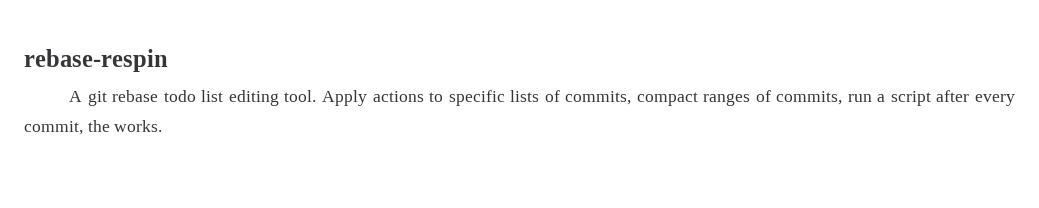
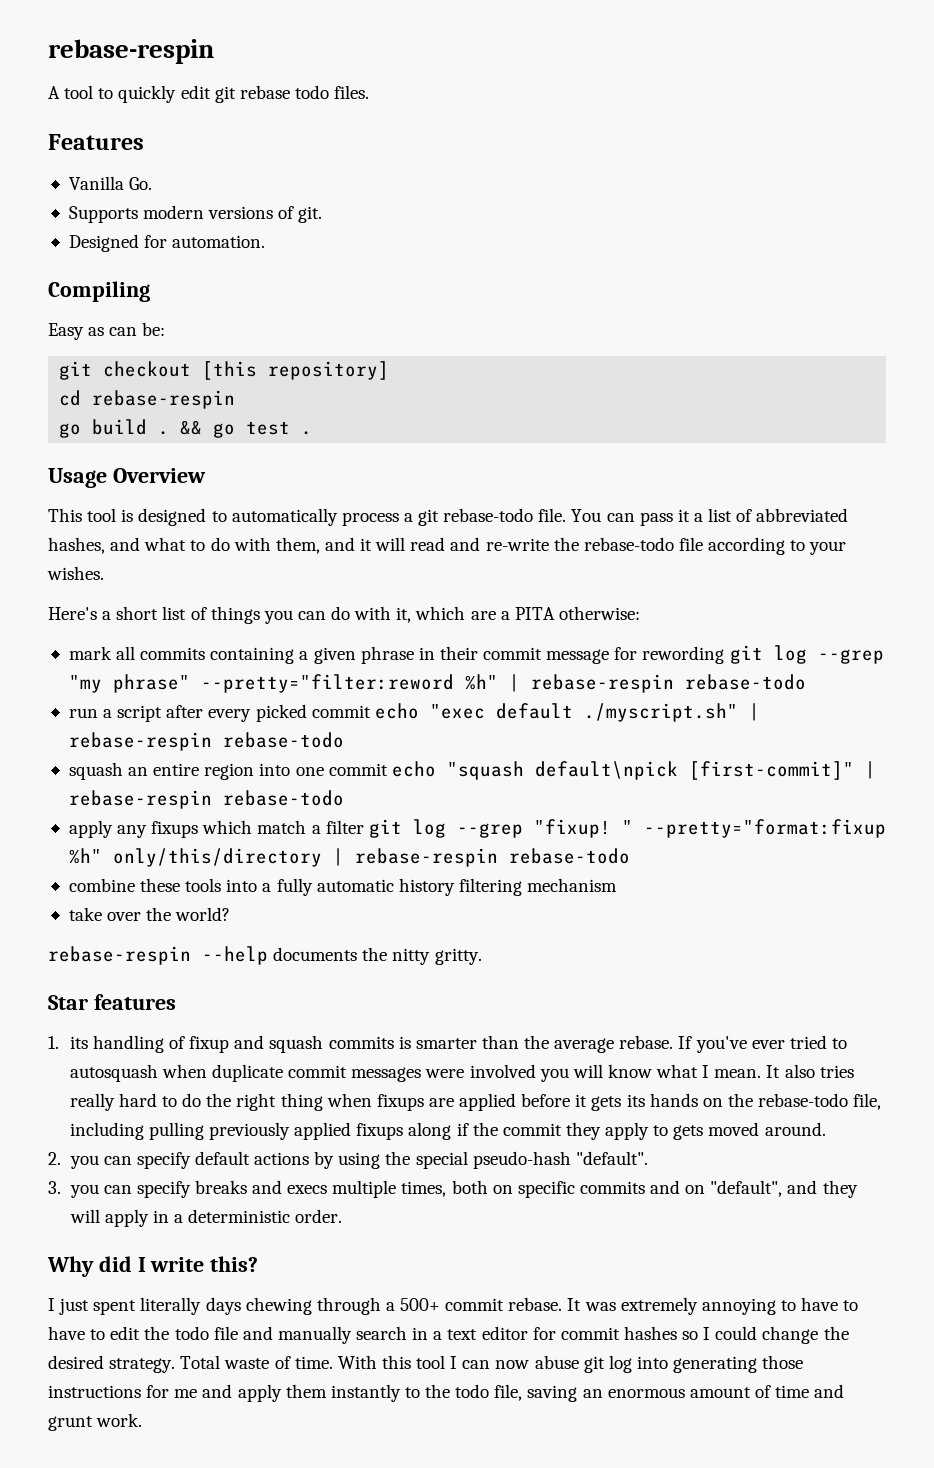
- A git rebase todo list editing tool. Apply actions to specific lists of commits, compact ranges of commits, run a script after every commit, the works.
+ A tool to quickly edit git rebase todo files.
+ Features
+ Vanilla Go.
+ Supports modern versions of git.
+ Designed for automation.
+ Compiling
+ Easy as can be:
+ git checkout [this repository]
+ cd rebase-respin
+ go build . && go test .
+ Usage Overview
+ This tool is designed to automatically process a git rebase-todo file. You can pass it a list of abbreviated hashes, and what to do with them, and it will read and re-write the rebase-todo file according to your wishes.
+ Here's a short list of things you can do with it, which are a PITA otherwise:
+ mark all commits containing a given phrase in their commit message for rewording git log --grep "my phrase" --pretty="filter:reword %h" | rebase-respin rebase-todo
+ run a script after every picked commit echo "exec default ./myscript.sh" | rebase-respin rebase-todo
+ squash an entire region into one commit echo "squash default\npick [first-commit]" | rebase-respin rebase-todo
+ apply any fixups which match a filter git log --grep "fixup! " --pretty="format:fixup %h" only/this/directory | rebase-respin rebase-todo
+ combine these tools into a fully automatic history filtering mechanism
+ take over the world?
+ rebase-respin --help documents the nitty gritty.
+ Star features
+ 1. its handling of fixup and squash commits is smarter than the average rebase. If you've ever tried to autosquash when duplicate commit messages were involved you will know what I mean. It also tries really hard to do the right thing when fixups are applied before it gets its hands on the rebase-todo file, including pulling previously applied fixups along if the commit they apply to gets moved around.
+ 2. you can specify default actions by using the special pseudo-hash "default".
+ 3. you can specify breaks and execs multiple times, both on specific commits and on "default", and they will apply in a deterministic order.
+ Why did I write this?
+ I just spent literally days chewing through a 500+ commit rebase. It was extremely annoying to have to have to edit the todo file and manually search in a text editor for commit hashes so I could change the desired strategy. Total waste of time. With this tool I can now abuse git log into generating those instructions for me and apply them instantly to the todo file, saving an enormous amount of time and grunt work.

